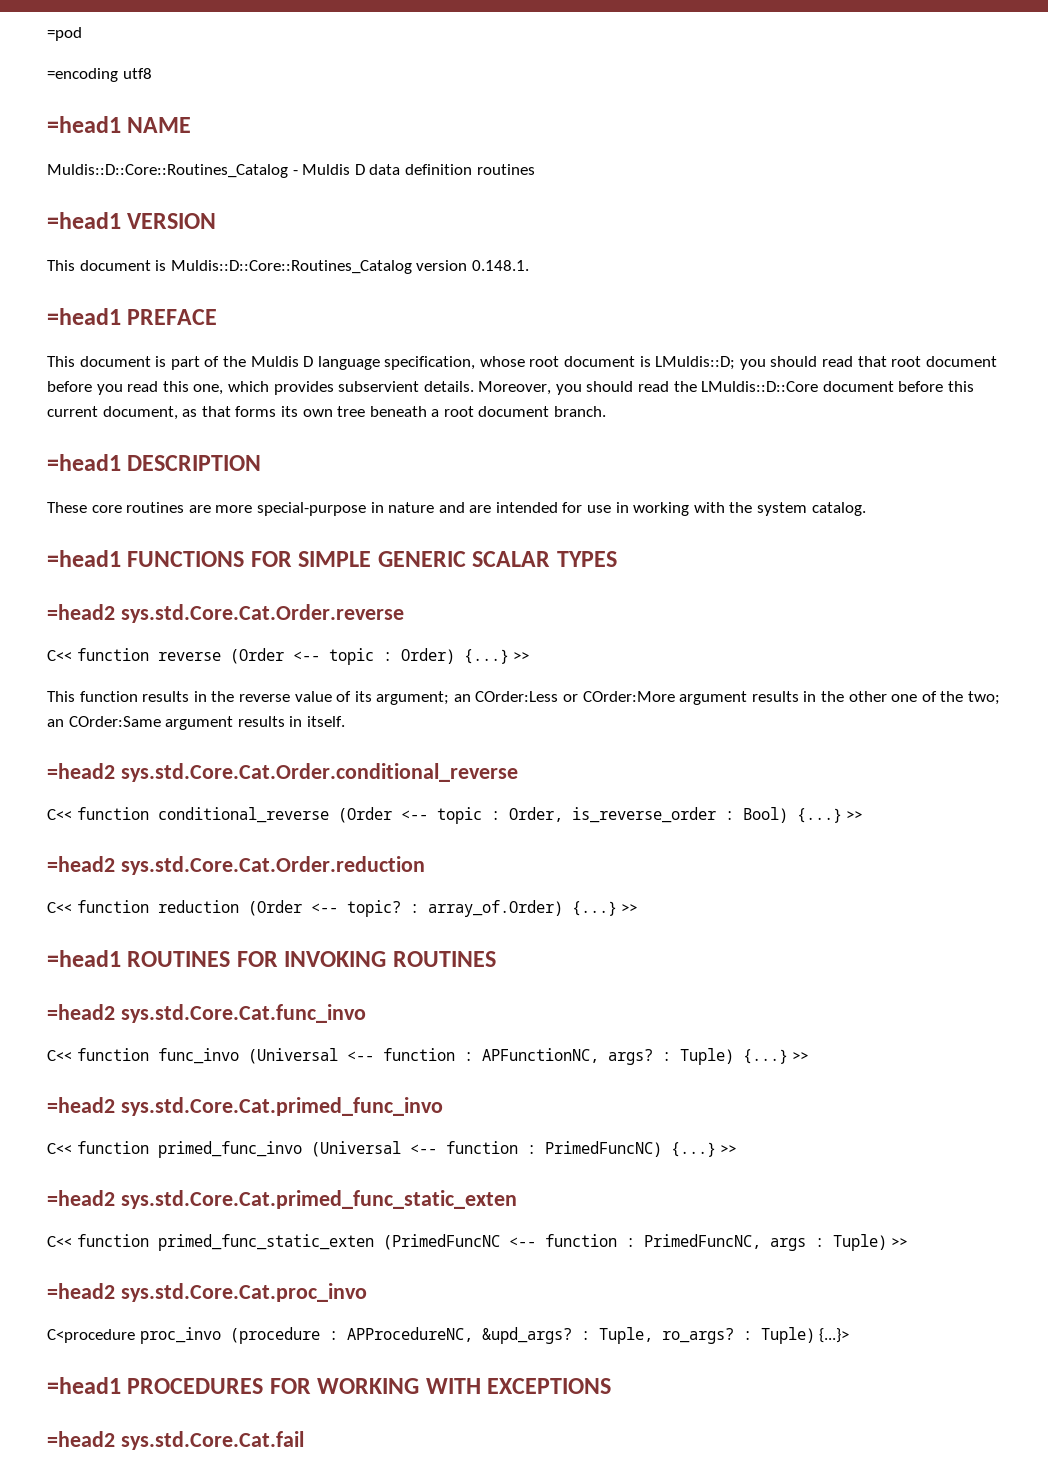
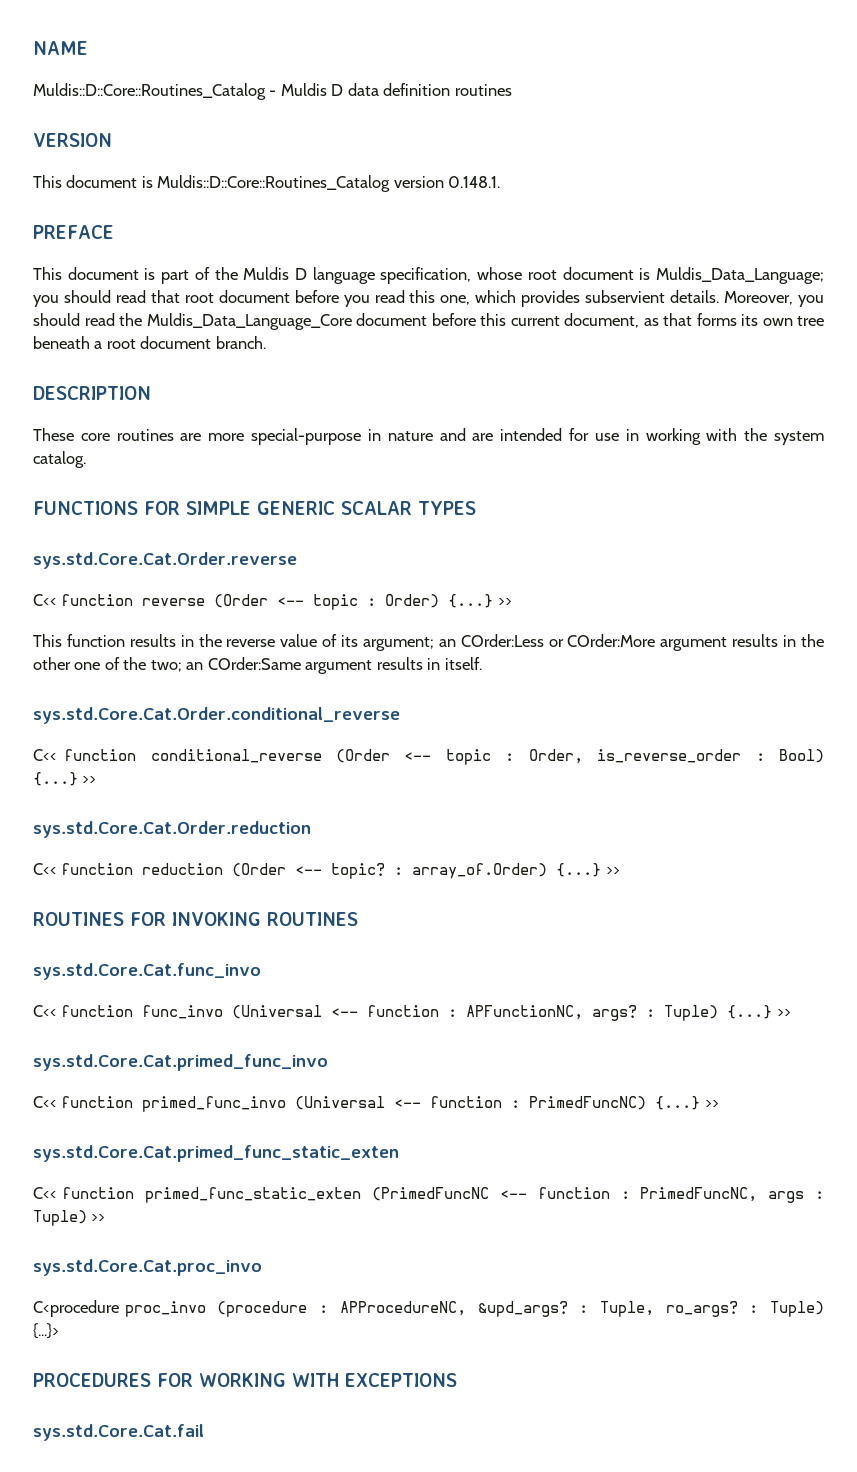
- =pod
- =encoding utf8
- =head1 NAME
+ NAME
- =head1 VERSION
+ VERSION
- =head1 PREFACE
+ PREFACE
- This document is part of the Muldis D language specification, whose root document is LMuldis::D; you should read that root document before you read this one, which provides subservient details.
+ This document is part of the Muldis D language specification, whose root document is Muldis_Data_Language; you should read that root document before you read this one, which provides subservient details.
- Moreover, you should read the LMuldis::D::Core document before this current document, as that forms its own tree beneath a root document branch.
+ Moreover, you should read the Muldis_Data_Language_Core document before this current document, as that forms its own tree beneath a root document branch.
- =head1 DESCRIPTION
+ DESCRIPTION
- =head1 FUNCTIONS FOR SIMPLE GENERIC SCALAR TYPES
+ FUNCTIONS FOR SIMPLE GENERIC SCALAR TYPES
- =head2 sys.std.Core.Cat.Order.reverse
+ sys.std.Core.Cat.Order.reverse
- =head2 sys.std.Core.Cat.Order.conditional_reverse
+ sys.std.Core.Cat.Order.conditional_reverse
- =head2 sys.std.Core.Cat.Order.reduction
+ sys.std.Core.Cat.Order.reduction
- =head1 ROUTINES FOR INVOKING ROUTINES
+ ROUTINES FOR INVOKING ROUTINES
- =head2 sys.std.Core.Cat.func_invo
+ sys.std.Core.Cat.func_invo
- =head2 sys.std.Core.Cat.primed_func_invo
+ sys.std.Core.Cat.primed_func_invo
- =head2 sys.std.Core.Cat.primed_func_static_exten
+ sys.std.Core.Cat.primed_func_static_exten
- =head2 sys.std.Core.Cat.proc_invo
+ sys.std.Core.Cat.proc_invo
- =head1 PROCEDURES FOR WORKING WITH EXCEPTIONS
+ PROCEDURES FOR WORKING WITH EXCEPTIONS
- =head2 sys.std.Core.Cat.fail
+ sys.std.Core.Cat.fail

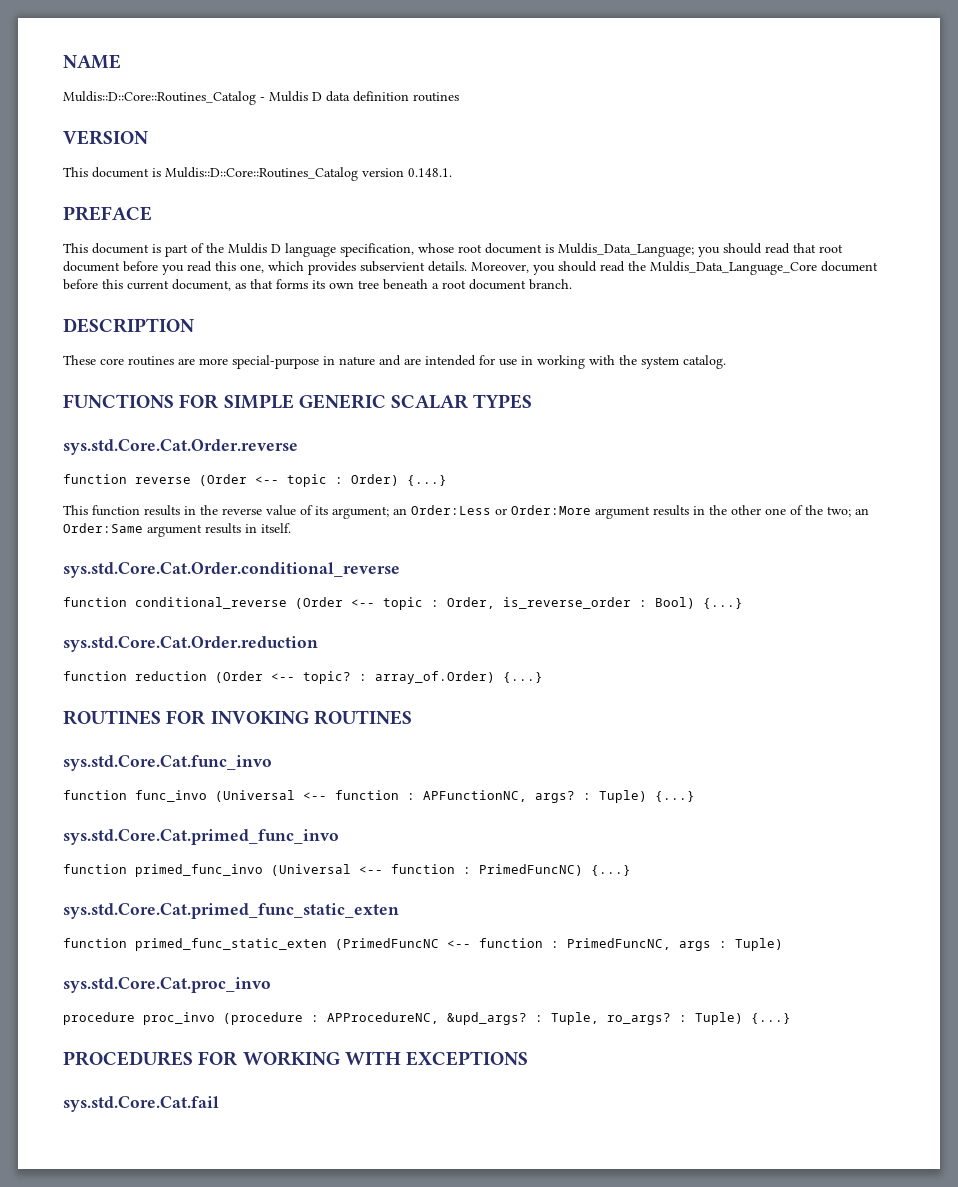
- C<< function reverse (Order <-- topic : Order) {...} >>
+ function reverse (Order <-- topic : Order) {...}
- This function results in the reverse value of its argument; an COrder:Less or COrder:More argument results in the other one of the two; an COrder:Same argument results in itself.
+ This function results in the reverse value of its argument; an Order:Less or Order:More argument results in the other one of the two; an Order:Same argument results in itself.
- C<< function conditional_reverse (Order <-- topic : Order, is_reverse_order : Bool) {...} >>
+ function conditional_reverse (Order <-- topic : Order, is_reverse_order : Bool) {...}
- C<< function reduction (Order <-- topic? : array_of.Order) {...} >>
+ function reduction (Order <-- topic? : array_of.Order) {...}
- C<< function func_invo (Universal <-- function : APFunctionNC, args? : Tuple) {...} >>
+ function func_invo (Universal <-- function : APFunctionNC, args? : Tuple) {...}
- C<< function primed_func_invo (Universal <-- function : PrimedFuncNC) {...} >>
+ function primed_func_invo (Universal <-- function : PrimedFuncNC) {...}
- C<< function primed_func_static_exten (PrimedFuncNC <-- function : PrimedFuncNC, args : Tuple) >>
+ function primed_func_static_exten (PrimedFuncNC <-- function : PrimedFuncNC, args : Tuple)
- C<procedure proc_invo (procedure : APProcedureNC, &upd_args? : Tuple, ro_args? : Tuple) {...}>
+ procedure proc_invo (procedure : APProcedureNC, &upd_args? : Tuple, ro_args? : Tuple) {...}

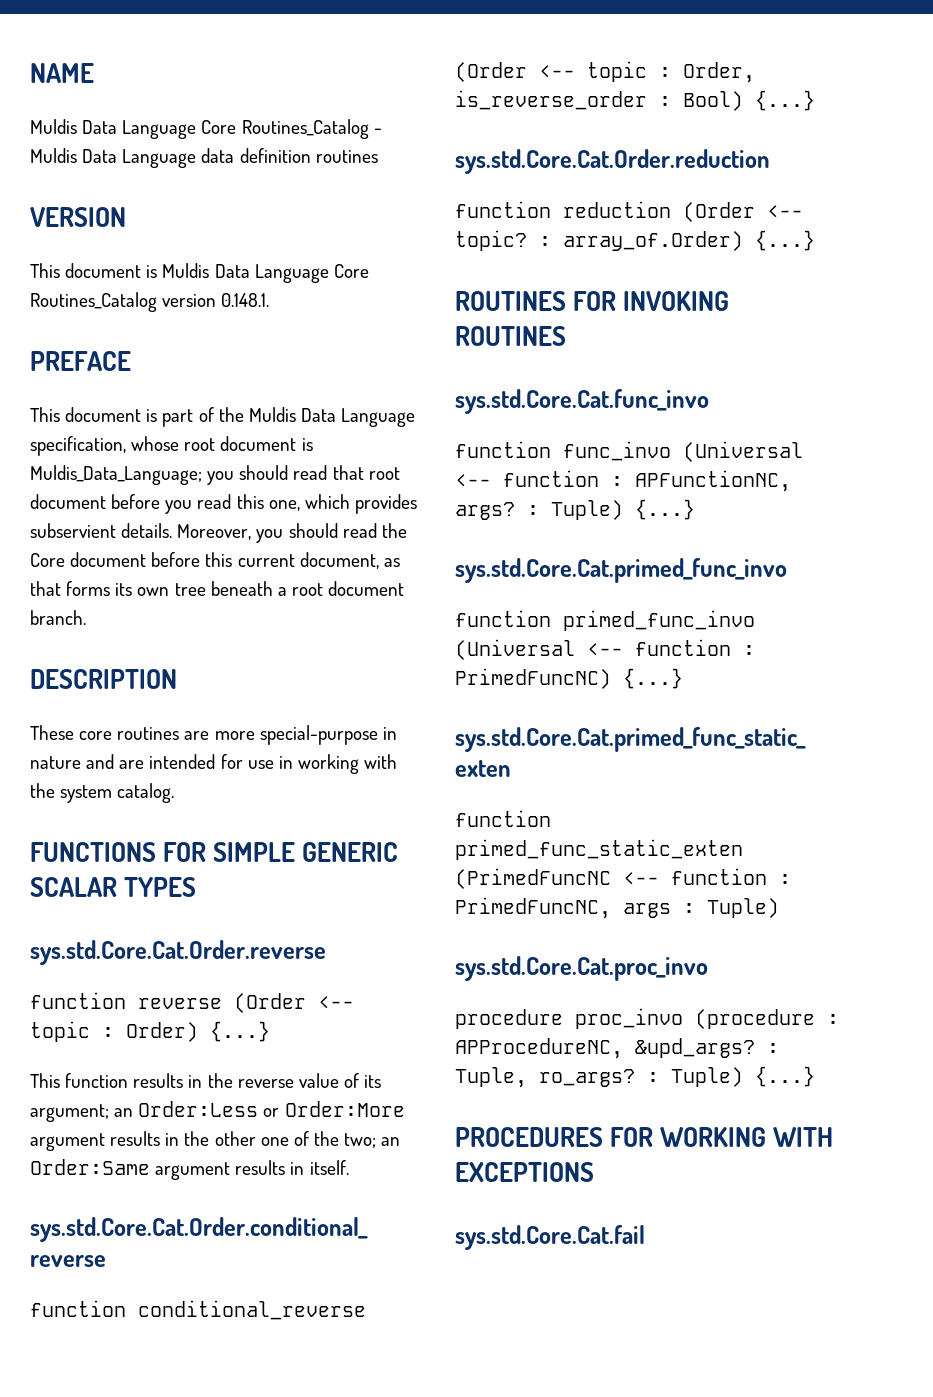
- Muldis::D::Core::Routines_Catalog - Muldis D data definition routines
+ Muldis Data Language Core Routines_Catalog - Muldis Data Language data definition routines
- This document is Muldis::D::Core::Routines_Catalog version 0.148.1.
+ This document is Muldis Data Language Core Routines_Catalog version 0.148.1.
- This document is part of the Muldis D language specification, whose root document is Muldis_Data_Language; you should read that root document before you read this one, which provides subservient details.
+ This document is part of the Muldis Data Language specification, whose root document is Muldis_Data_Language; you should read that root document before you read this one, which provides subservient details.
- Moreover, you should read the Muldis_Data_Language_Core document before this current document, as that forms its own tree beneath a root document branch.
+ Moreover, you should read the Core document before this current document, as that forms its own tree beneath a root document branch.

